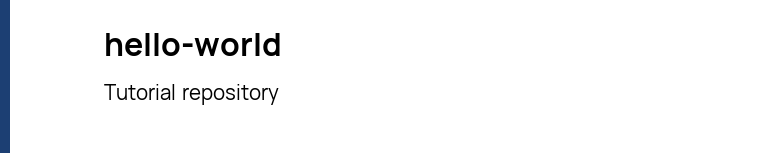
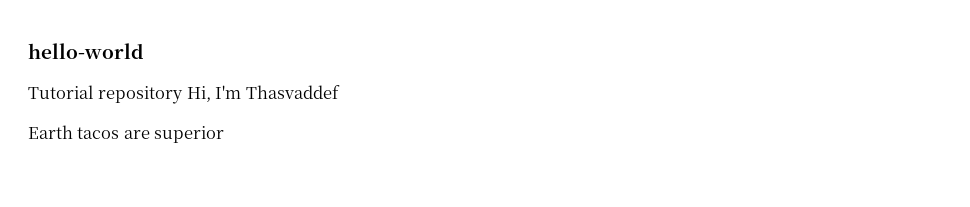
- Tutorial repository
+ Tutorial repository Hi, I'm Thasvaddef
+ Earth tacos are superior

